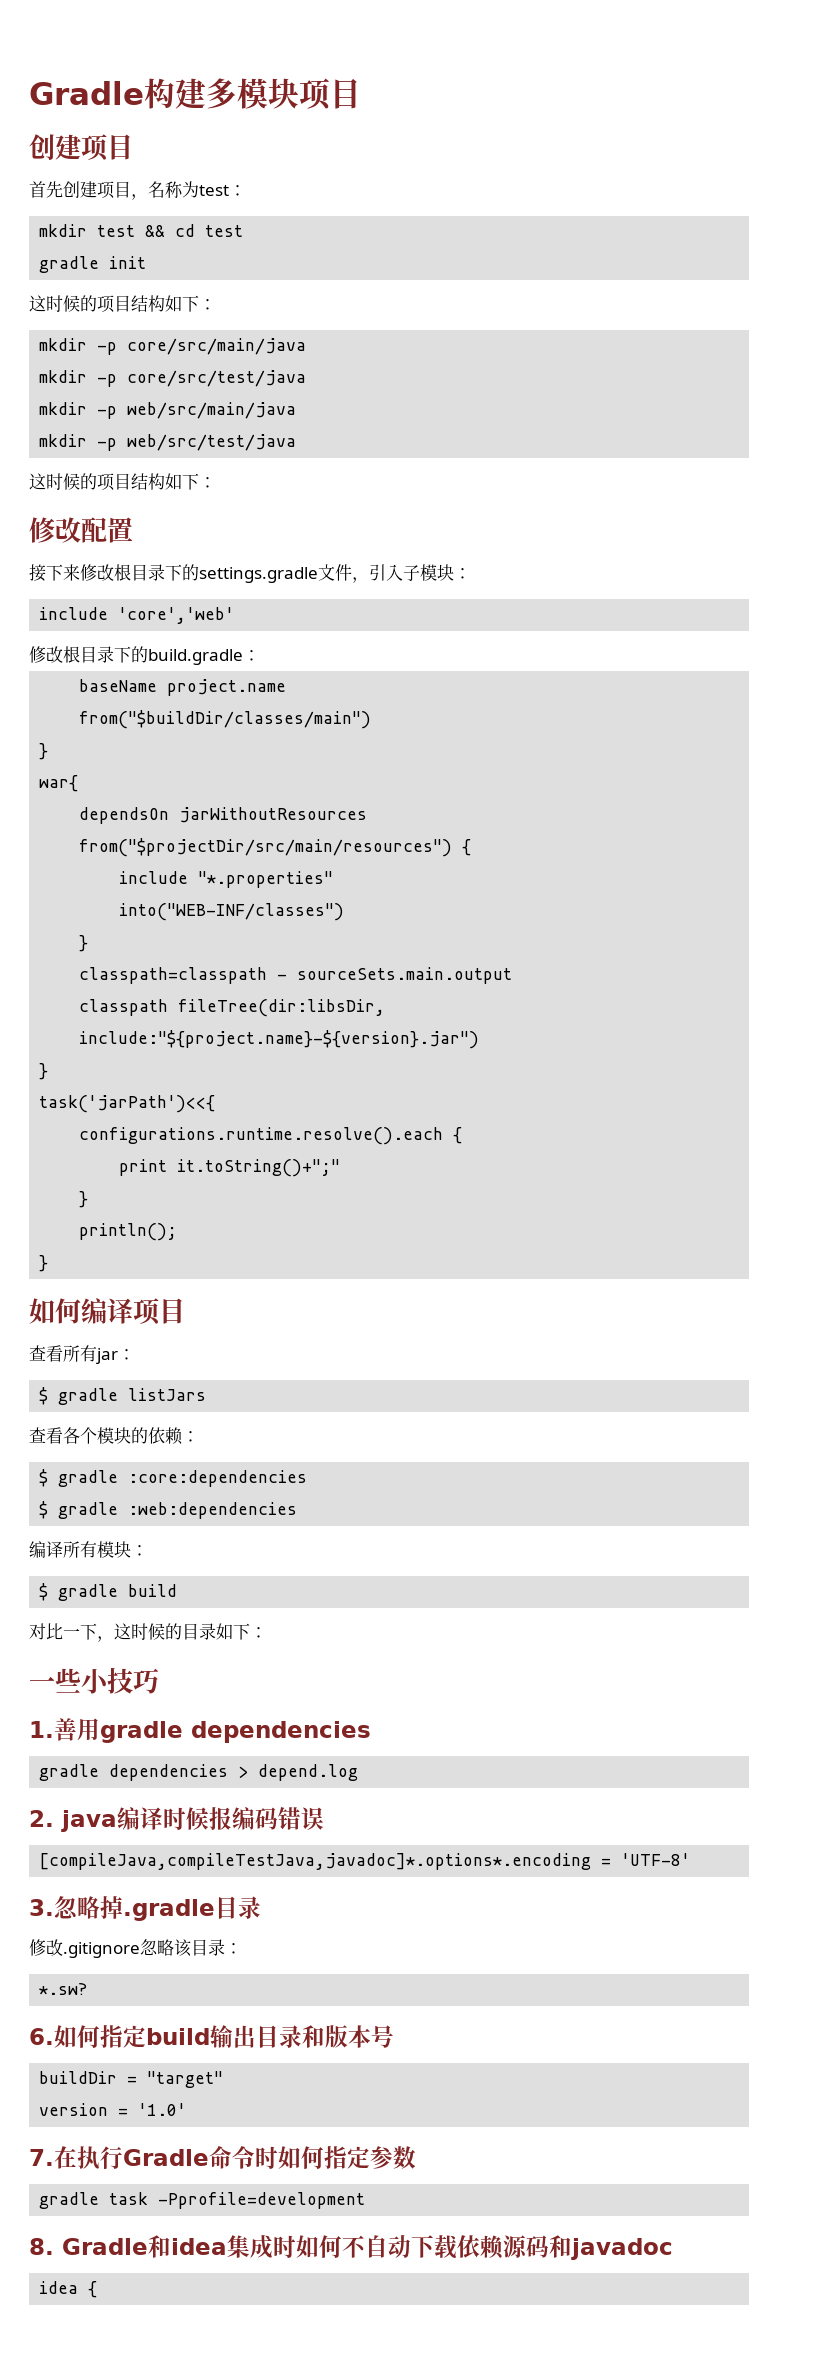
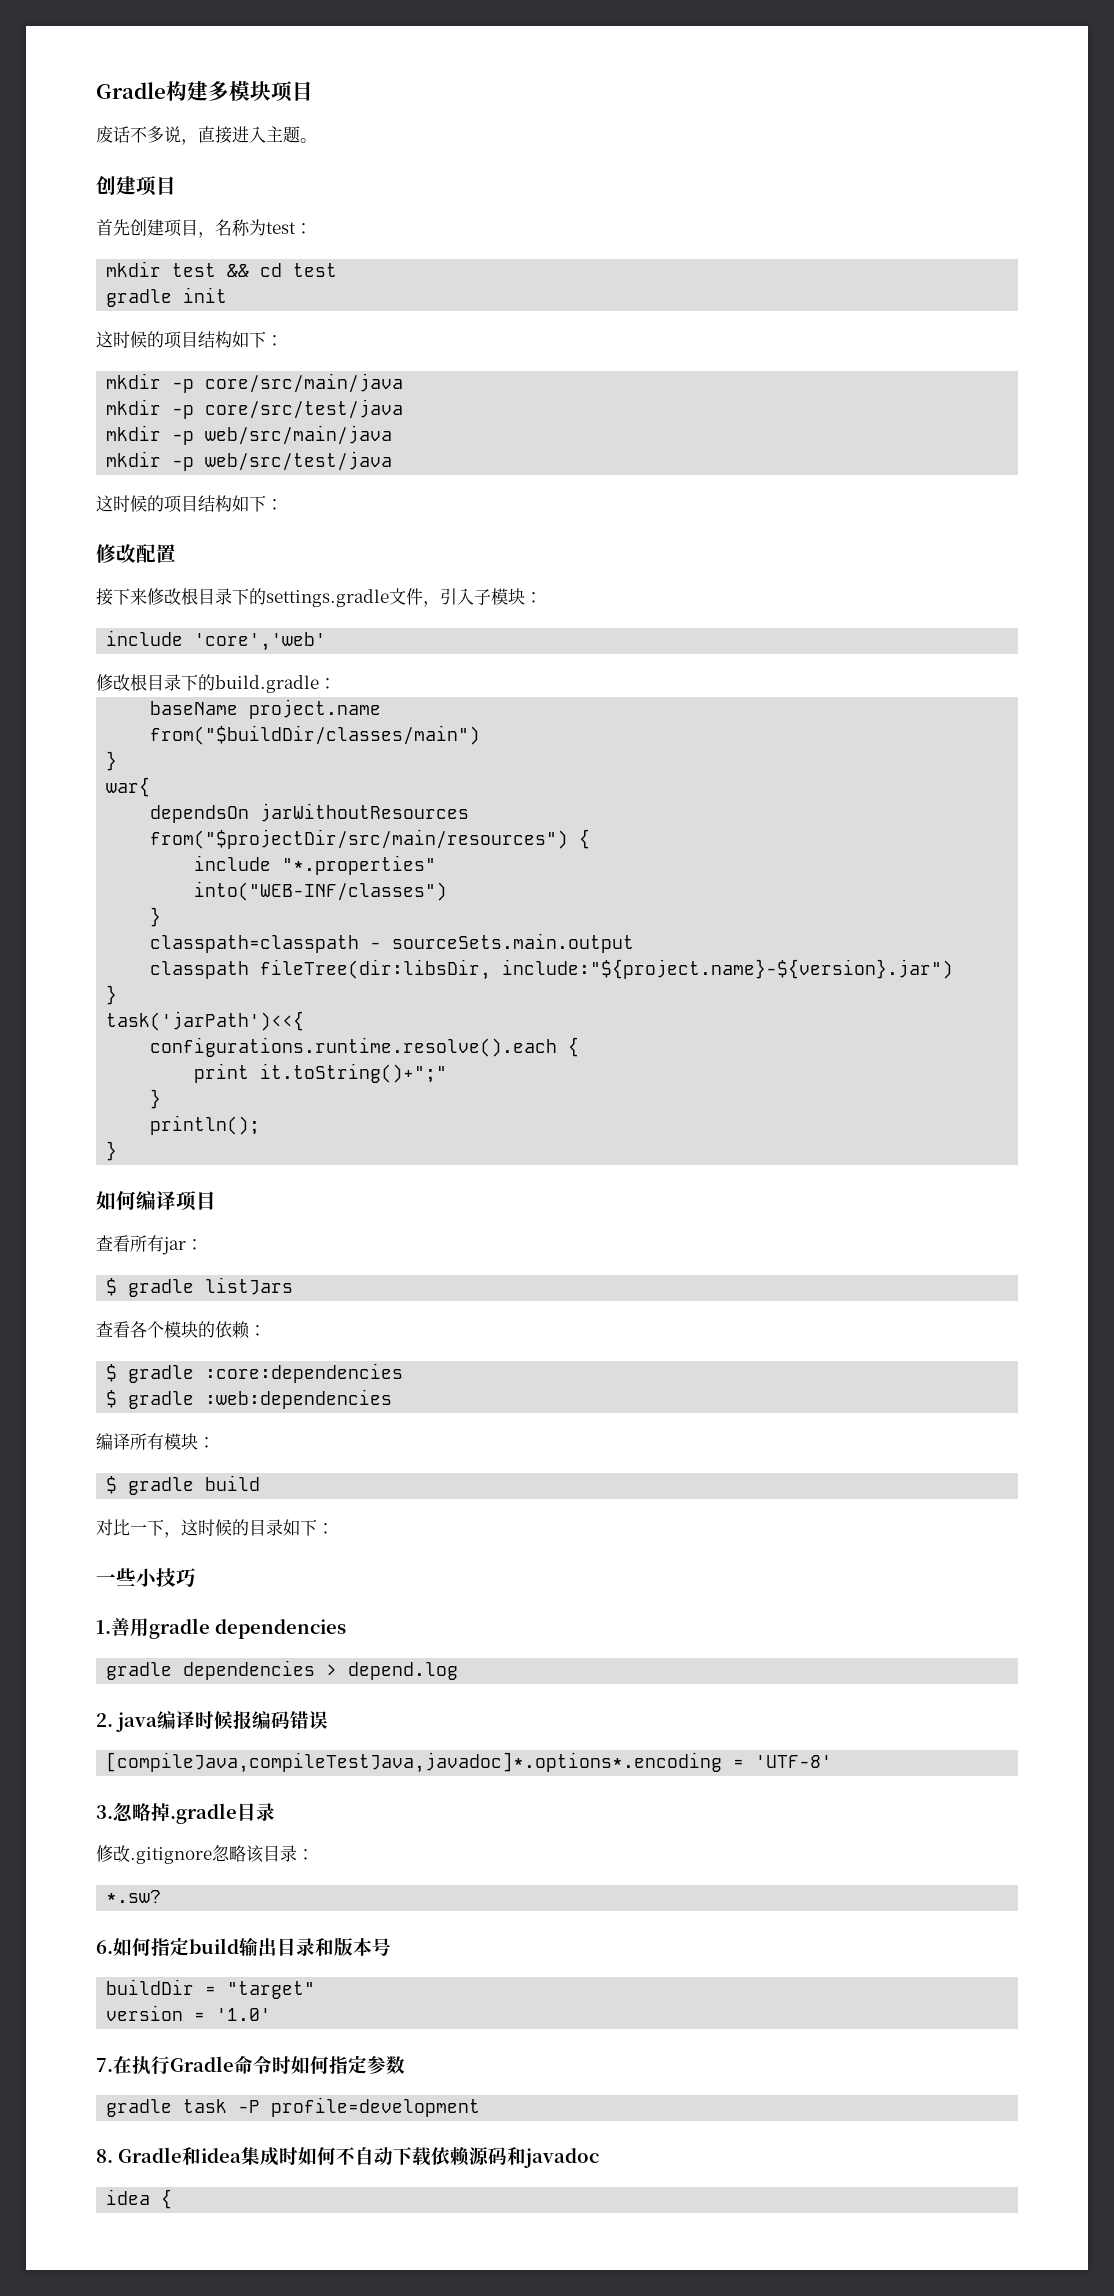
+ 废话不多说，直接进入主题。
- gradle task -Pprofile=development
+ gradle task -P profile=development

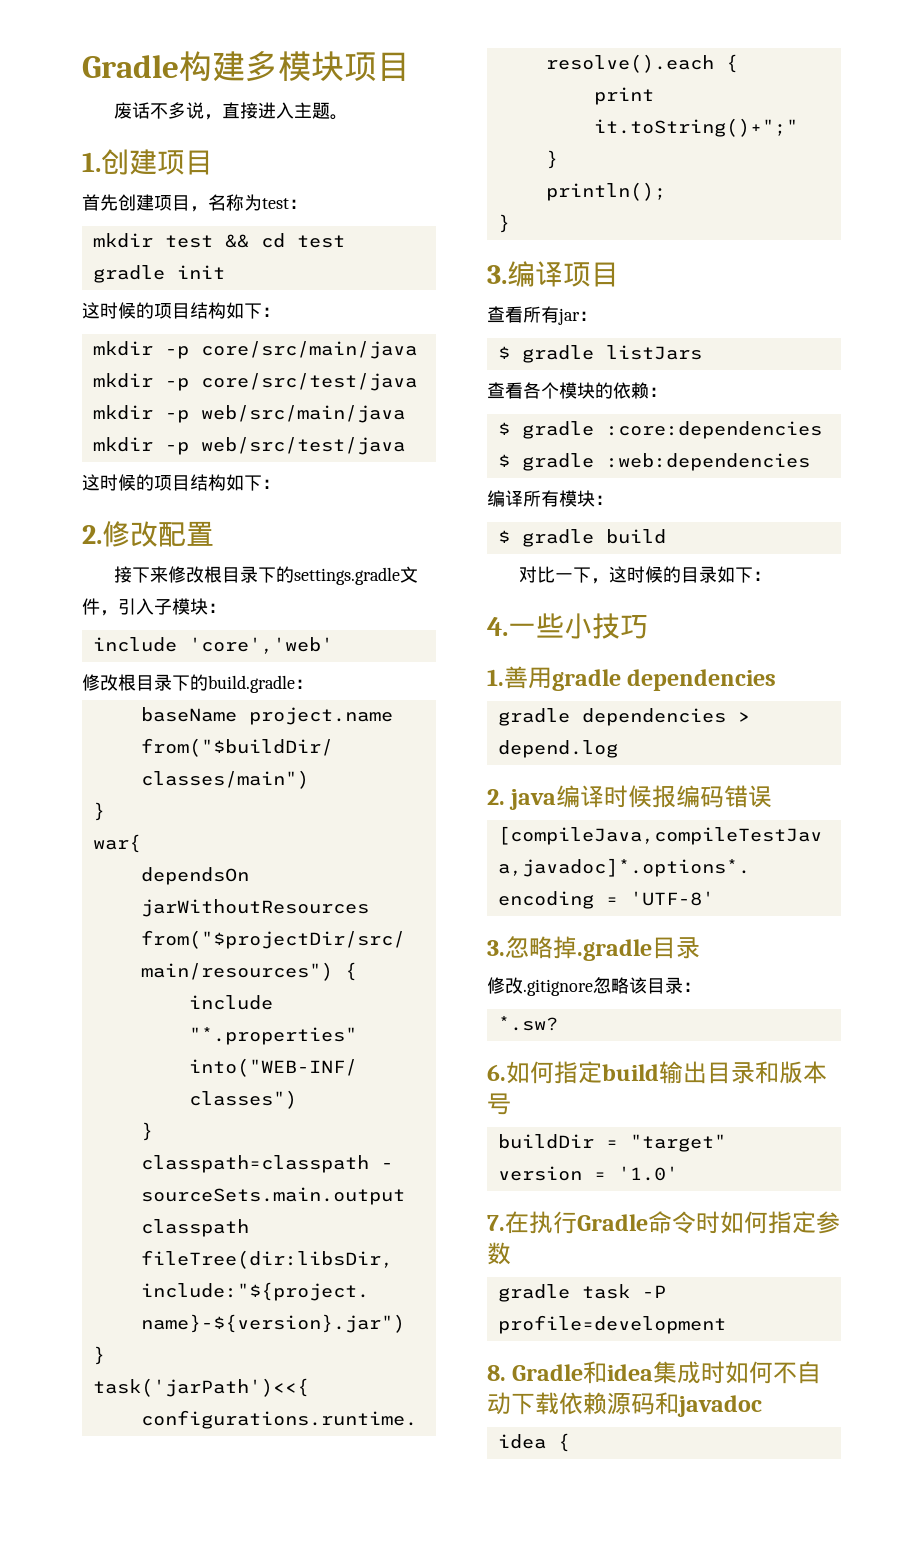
  废话不多说，直接进入主题。
- 创建项目
+ 1.创建项目
- 修改配置
+ 2.修改配置
- 如何编译项目
+ 3.编译项目
- 一些小技巧
+ 4.一些小技巧

